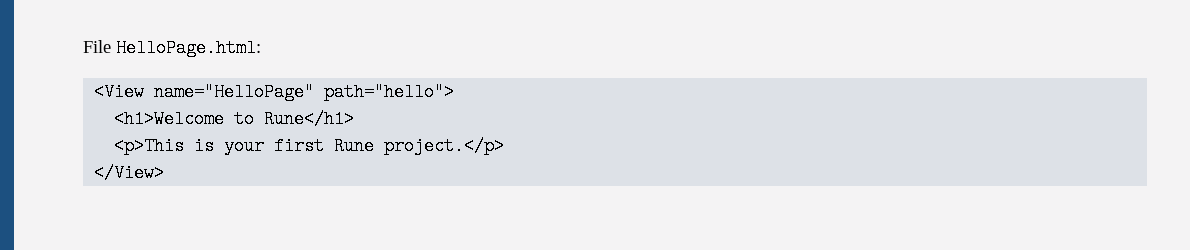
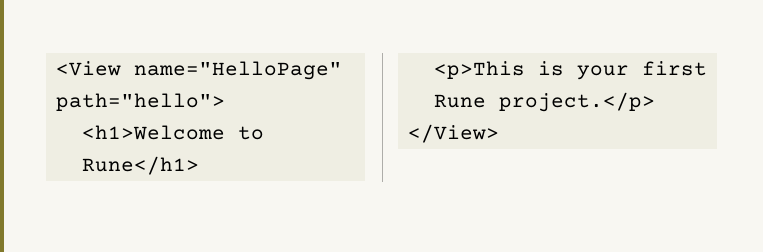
- File HelloPage.html:

